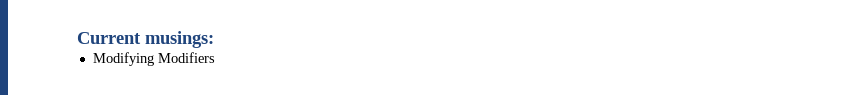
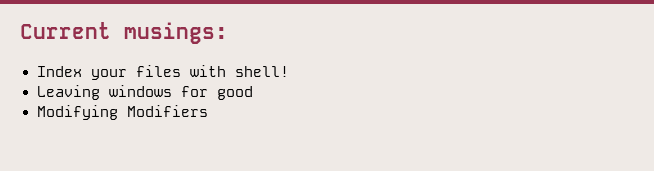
+ Index your files with shell!
+ Leaving windows for good

